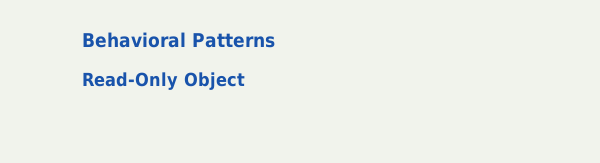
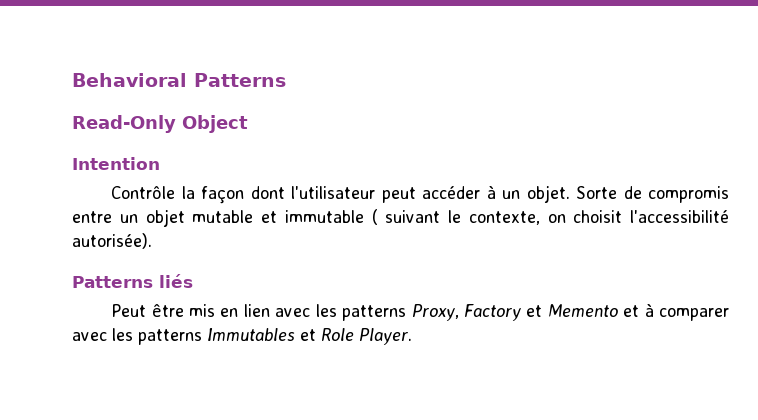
+ Intention
+ Contrôle la façon dont l'utilisateur peut accéder à un objet. Sorte de compromis entre un objet mutable et immutable ( suivant le contexte, on choisit l'accessibilité autorisée).
+ Patterns liés
+ Peut être mis en lien avec les patterns Proxy, Factory et Memento et à comparer avec les patterns Immutables et Role Player.

